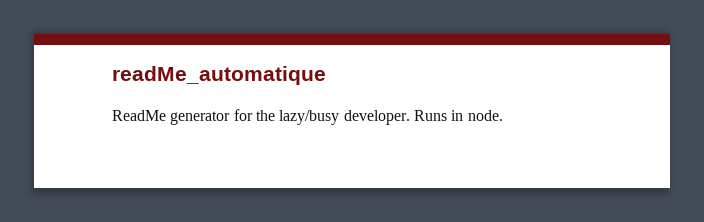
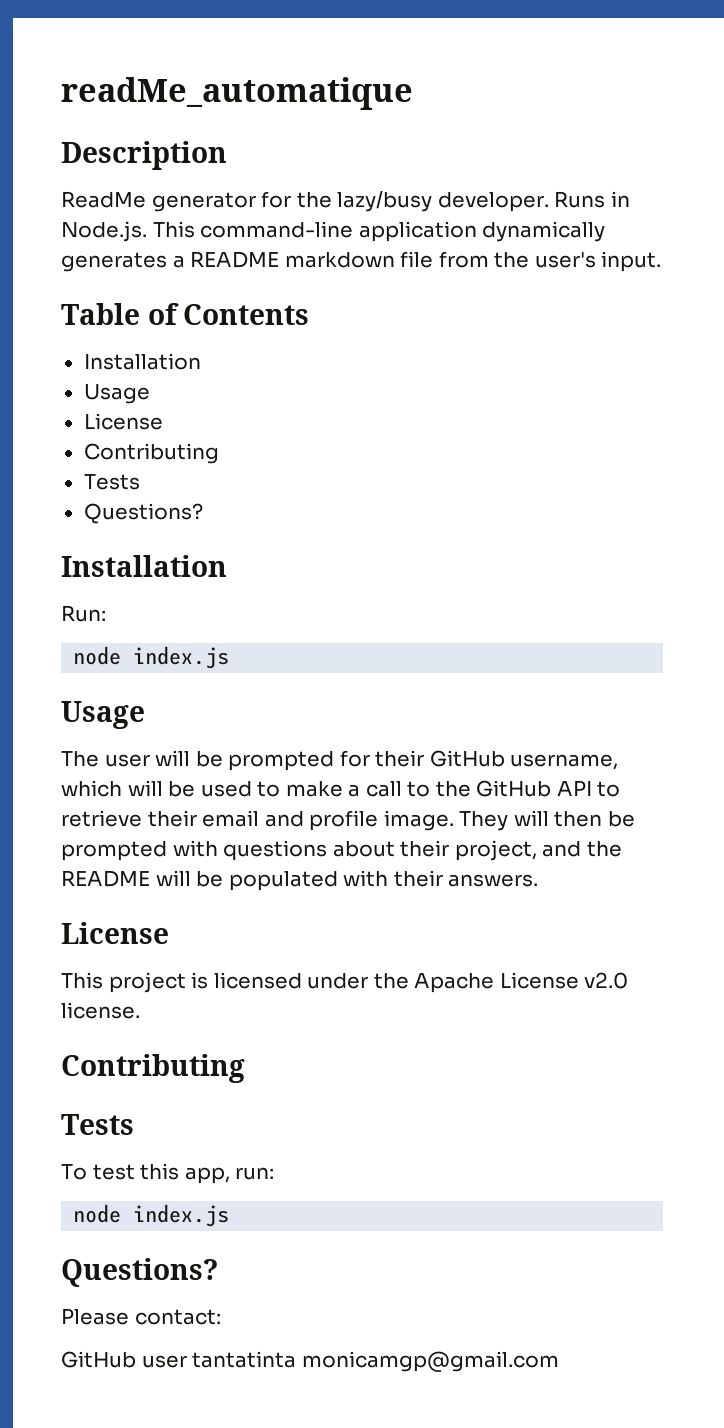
+ Description
- Runs in node.
+ Runs in Node.js. This command-line application dynamically generates a README markdown file from the user's input.
+ Table of Contents
+ Installation
+ Usage
+ License
+ Contributing
+ Tests
+ Questions?
+ Installation
+ Run:
+ node index.js
+ Usage
+ The user will be prompted for their GitHub username, which will be used to make a call to the GitHub API to retrieve their email and profile image. They will then be prompted with questions about their project, and the README will be populated with their answers.
+ License
+ This project is licensed under the Apache License v2.0 license.
+ Contributing
+ Tests
+ To test this app, run:
+ node index.js
+ Questions?
+ Please contact:
+ GitHub user tantatinta monicamgp@gmail.com

